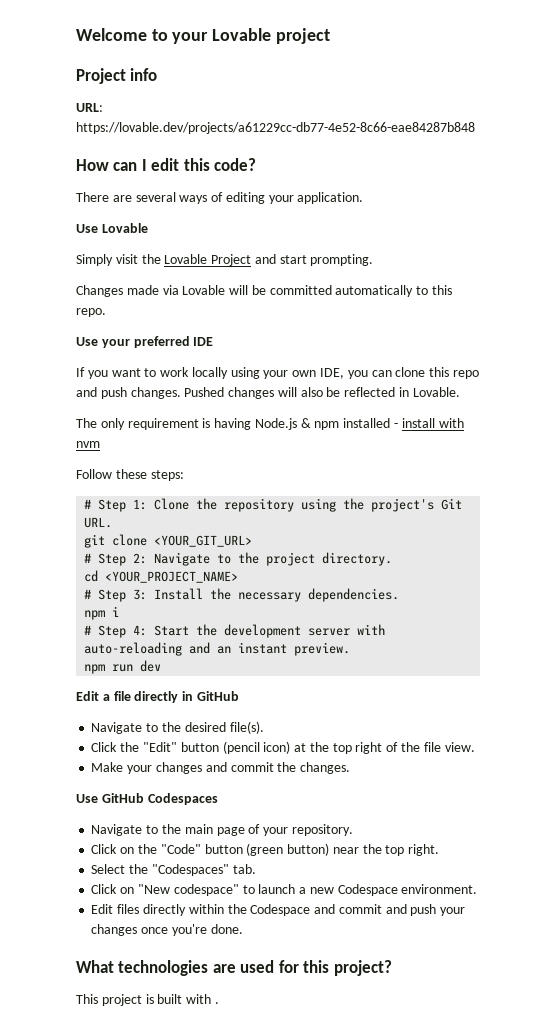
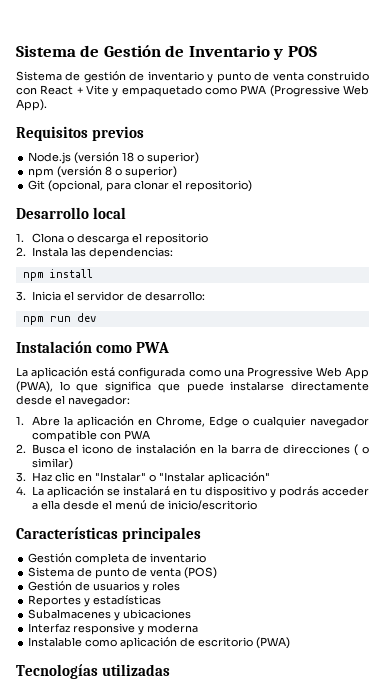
- Welcome to your Lovable project
- Project info
- URL: https://lovable.dev/projects/a61229cc-db77-4e52-8c66-eae84287b848
- How can I edit this code?
- There are several ways of editing your application.
- Use Lovable
- Simply visit the Lovable Project and start prompting.
- Changes made via Lovable will be committed automatically to this repo.
- Use your preferred IDE
- If you want to work locally using your own IDE, you can clone this repo and push changes. Pushed changes will also be reflected in Lovable.
- The only requirement is having Node.js & npm installed - install with nvm
- Follow these steps:
- # Step 1: Clone the repository using the project's Git URL.
- git clone <YOUR_GIT_URL>
- # Step 2: Navigate to the project directory.
- cd <YOUR_PROJECT_NAME>
- # Step 3: Install the necessary dependencies.
- npm i
- # Step 4: Start the development server with auto-reloading and an instant preview.
+ Sistema de Gestión de Inventario y POS
+ Sistema de gestión de inventario y punto de venta construido con React + Vite y empaquetado como PWA (Progressive Web App).
+ Requisitos previos
+ Node.js (versión 18 o superior)
+ npm (versión 8 o superior)
+ Git (opcional, para clonar el repositorio)
+ Desarrollo local
+ 1. Clona o descarga el repositorio
+ 2. Instala las dependencias:
+ npm install
+ 3. Inicia el servidor de desarrollo:
  npm run dev
- Edit a file directly in GitHub
- Navigate to the desired file(s).
- Click the "Edit" button (pencil icon) at the top right of the file view.
- Make your changes and commit the changes.
- Use GitHub Codespaces
- Navigate to the main page of your repository.
- Click on the "Code" button (green button) near the top right.
- Select the "Codespaces" tab.
- Click on "New codespace" to launch a new Codespace environment.
- Edit files directly within the Codespace and commit and push your changes once you're done.
- What technologies are used for this project?
- This project is built with .
+ Instalación como PWA
+ La aplicación está configurada como una Progressive Web App (PWA), lo que significa que puede instalarse directamente desde el navegador:
+ 1. Abre la aplicación en Chrome, Edge o cualquier navegador compatible con PWA
+ 2. Busca el icono de instalación en la barra de direcciones ( o similar)
+ 3. Haz clic en "Instalar" o "Instalar aplicación"
+ 4. La aplicación se instalará en tu dispositivo y podrás acceder a ella desde el menú de inicio/escritorio
+ Características principales
+ Gestión completa de inventario
+ Sistema de punto de venta (POS)
+ Gestión de usuarios y roles
+ Reportes y estadísticas
+ Subalmacenes y ubicaciones
+ Interfaz responsive y moderna
+ Instalable como aplicación de escritorio (PWA)
+ Tecnologías utilizadas

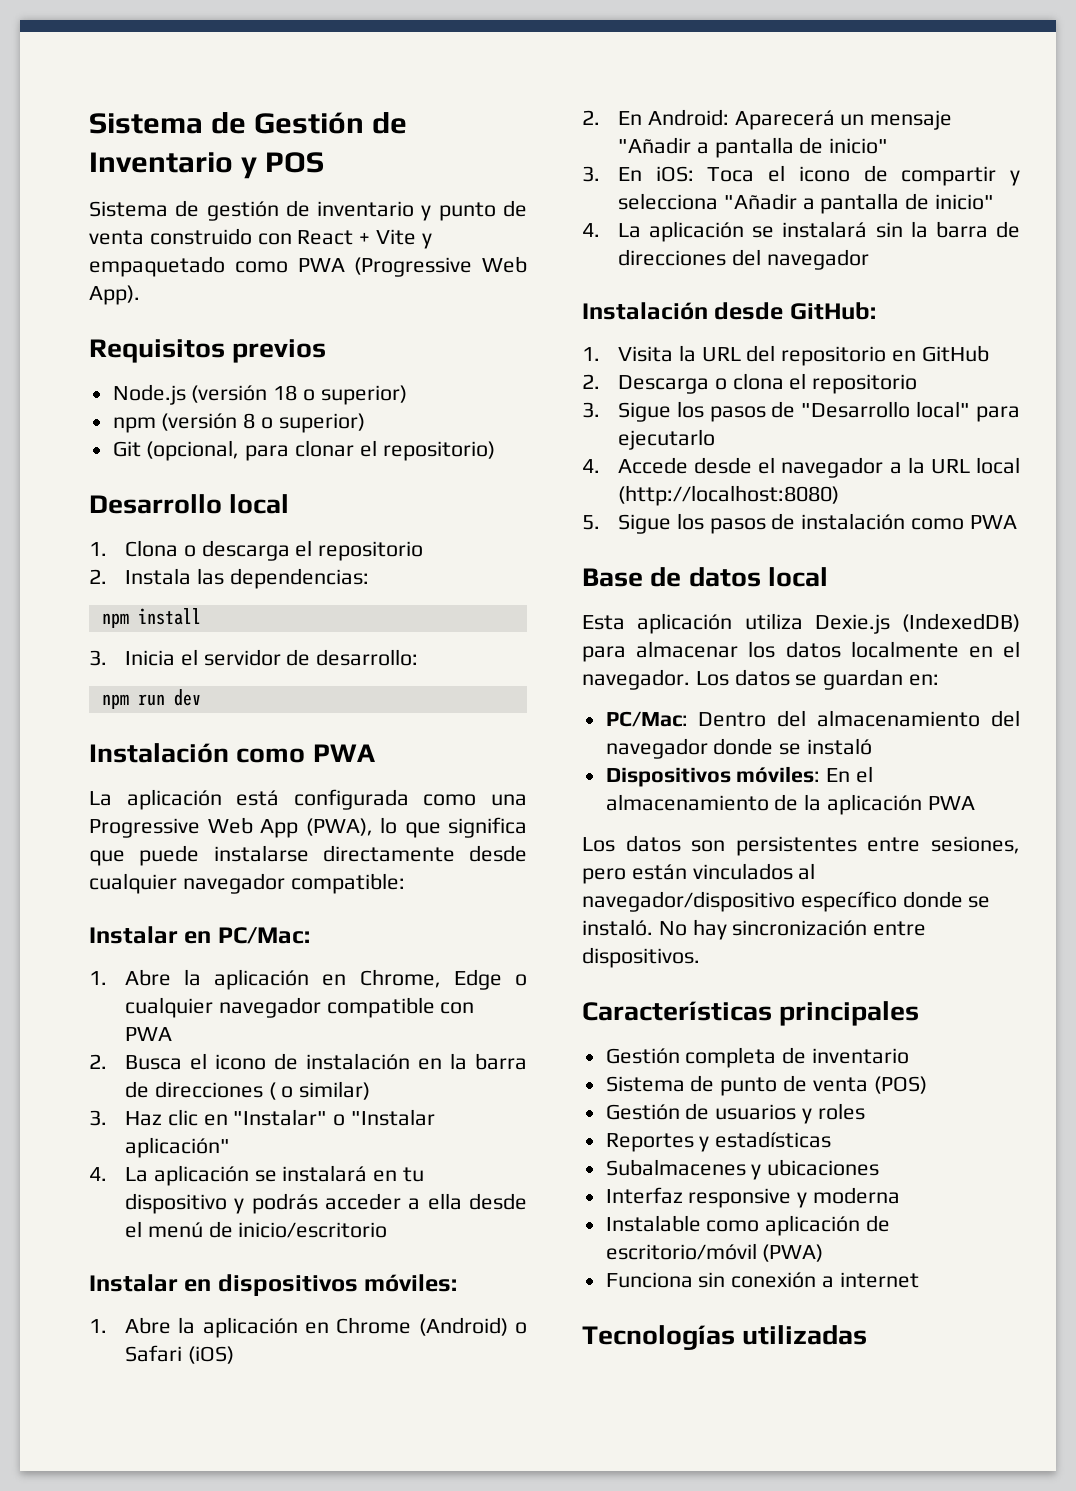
- La aplicación está configurada como una Progressive Web App (PWA), lo que significa que puede instalarse directamente desde el navegador:
+ La aplicación está configurada como una Progressive Web App (PWA), lo que significa que puede instalarse directamente desde cualquier navegador compatible:
+ Instalar en PC/Mac:
+ Instalar en dispositivos móviles:
+ 1. Abre la aplicación en Chrome (Android) o Safari (iOS)
+ 2. En Android: Aparecerá un mensaje "Añadir a pantalla de inicio"
+ 3. En iOS: Toca el icono de compartir y selecciona "Añadir a pantalla de inicio"
+ 4. La aplicación se instalará sin la barra de direcciones del navegador
+ Instalación desde GitHub:
+ 1. Visita la URL del repositorio en GitHub
+ 2. Descarga o clona el repositorio
+ 3. Sigue los pasos de "Desarrollo local" para ejecutarlo
+ 4. Accede desde el navegador a la URL local (http://localhost:8080)
+ 5. Sigue los pasos de instalación como PWA
+ Base de datos local
+ Esta aplicación utiliza Dexie.js (IndexedDB) para almacenar los datos localmente en el navegador. Los datos se guardan en:
+ PC/Mac: Dentro del almacenamiento del navegador donde se instaló
+ Dispositivos móviles: En el almacenamiento de la aplicación PWA
+ Los datos son persistentes entre sesiones, pero están vinculados al navegador/dispositivo específico donde se instaló. No hay sincronización entre dispositivos.
- Instalable como aplicación de escritorio (PWA)
+ Instalable como aplicación de escritorio/móvil (PWA)
+ Funciona sin conexión a internet

